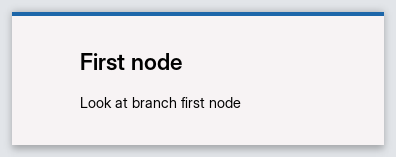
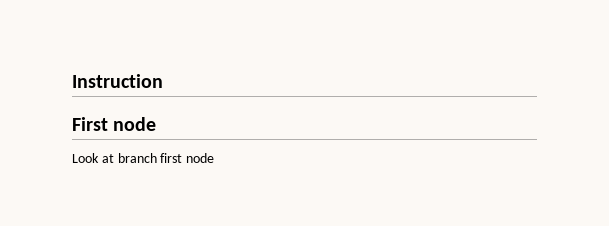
+ Instruction

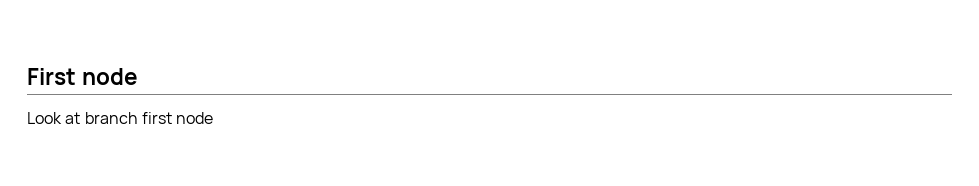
- Instruction

